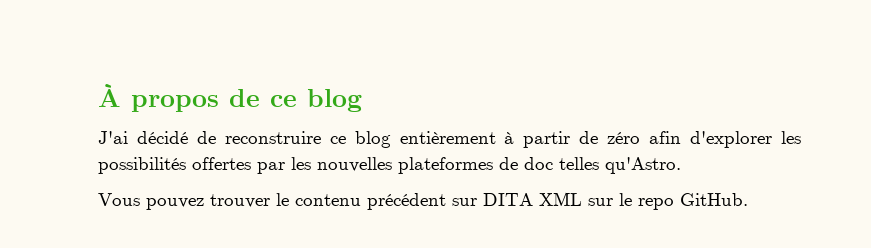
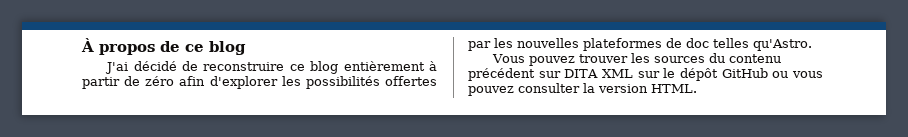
- Vous pouvez trouver le contenu précédent sur DITA XML sur le repo GitHub.
+ Vous pouvez trouver les sources du contenu précédent sur DITA XML sur le dépôt GitHub ou vous pouvez consulter la version HTML.

